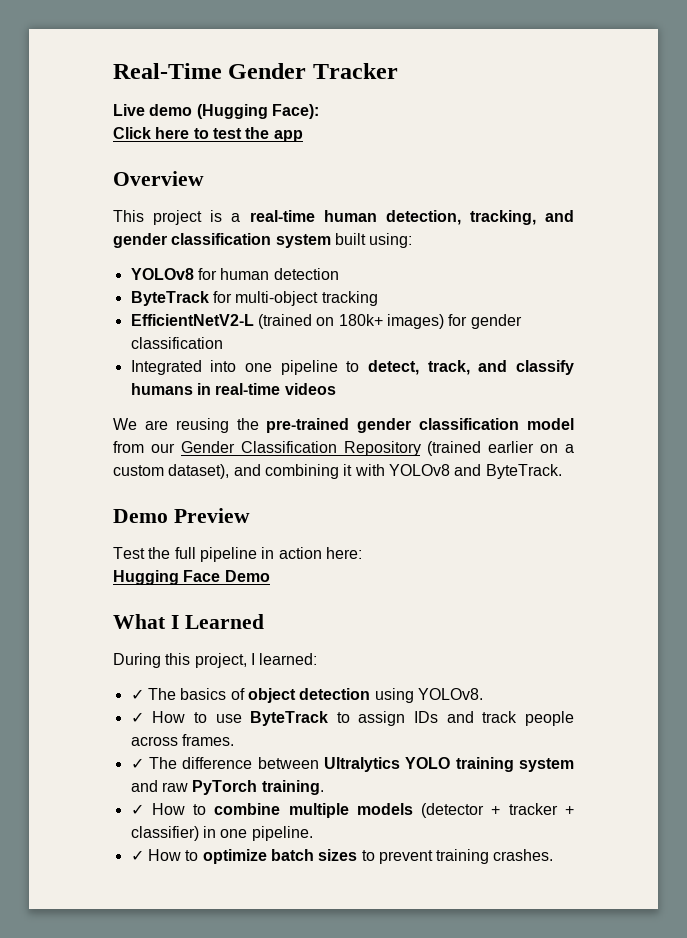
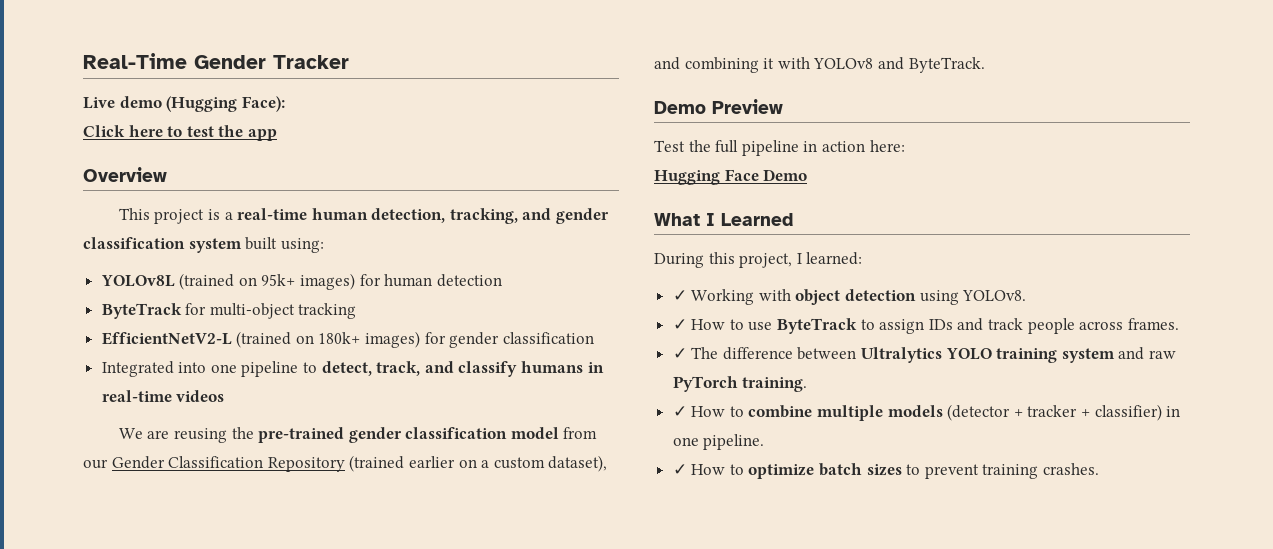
- YOLOv8 for human detection
+ YOLOv8L (trained on 95k+ images) for human detection
- ✓ The basics of object detection using YOLOv8.
+ ✓ Working with object detection using YOLOv8.

